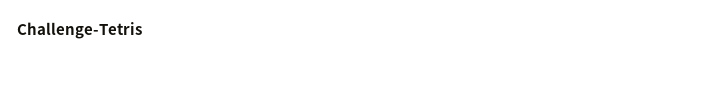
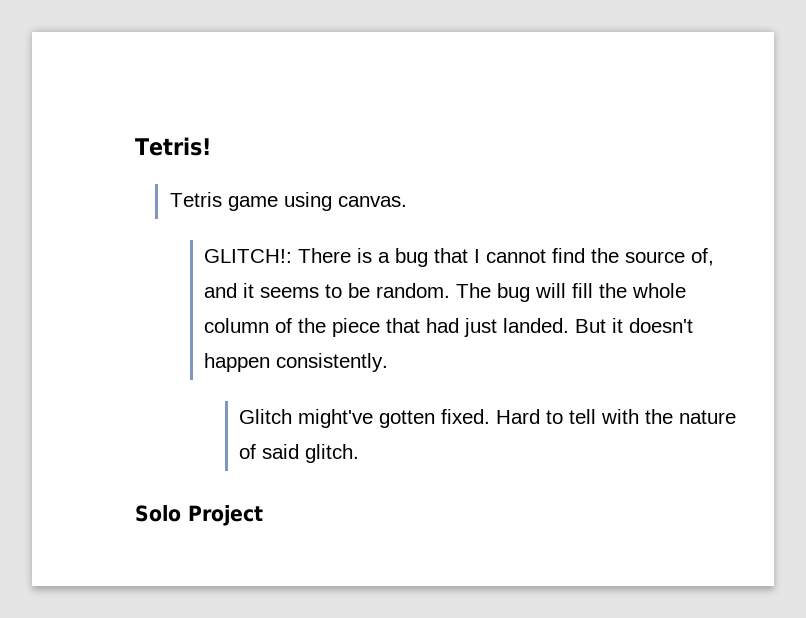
- Challenge-Tetris
+ Tetris!
+ Tetris game using canvas.
+ GLITCH!: There is a bug that I cannot find the source of, and it seems to be random. The bug will fill the whole column of the piece that had just landed. But it doesn't happen consistently.
+ Glitch might've gotten fixed. Hard to tell with the nature of said glitch.
+ Solo Project

